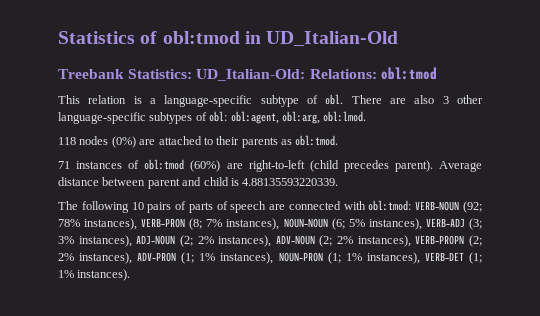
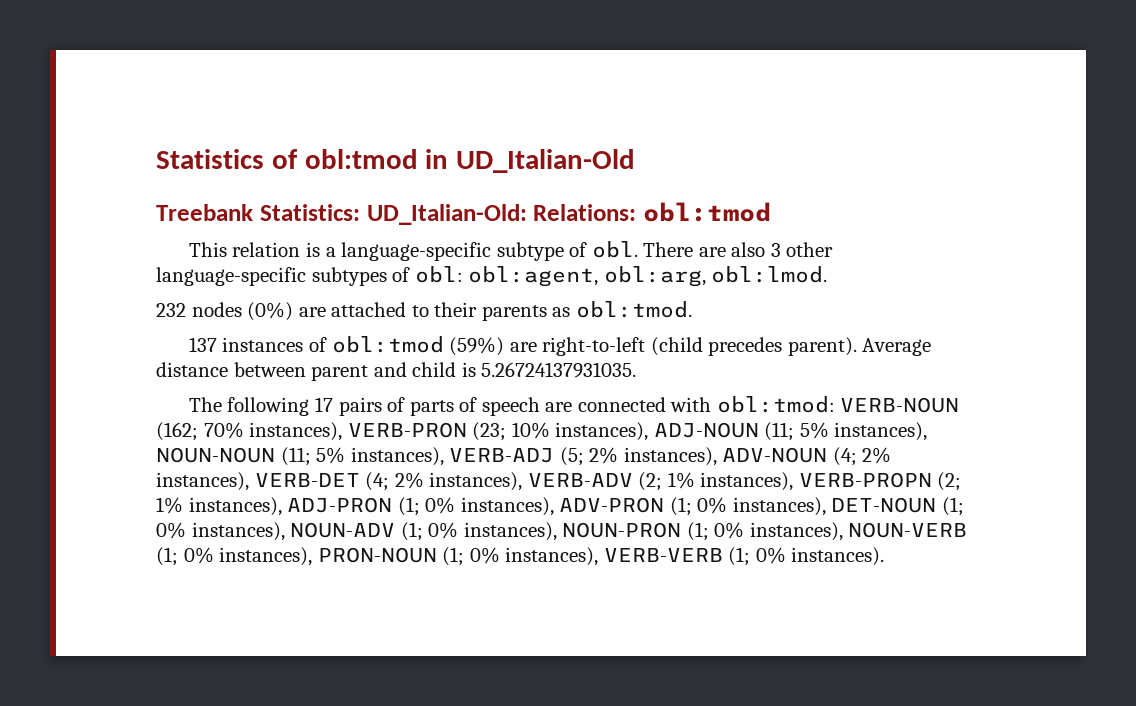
- 118 nodes (0%) are attached to their parents as obl:tmod.
+ 232 nodes (0%) are attached to their parents as obl:tmod.
- 71 instances of obl:tmod (60%) are right-to-left (child precedes parent).
+ 137 instances of obl:tmod (59%) are right-to-left (child precedes parent).
- Average distance between parent and child is 4.88135593220339.
+ Average distance between parent and child is 5.26724137931035.
- The following 10 pairs of parts of speech are connected with obl:tmod: VERB-NOUN (92; 78% instances), VERB-PRON (8; 7% instances), NOUN-NOUN (6; 5% instances), VERB-ADJ (3; 3% instances), ADJ-NOUN (2; 2% instances), ADV-NOUN (2; 2% instances), VERB-PROPN (2; 2% instances), ADV-PRON (1; 1% instances), NOUN-PRON (1; 1% instances), VERB-DET (1; 1% instances).
+ The following 17 pairs of parts of speech are connected with obl:tmod: VERB-NOUN (162; 70% instances), VERB-PRON (23; 10% instances), ADJ-NOUN (11; 5% instances), NOUN-NOUN (11; 5% instances), VERB-ADJ (5; 2% instances), ADV-NOUN (4; 2% instances), VERB-DET (4; 2% instances), VERB-ADV (2; 1% instances), VERB-PROPN (2; 1% instances), ADJ-PRON (1; 0% instances), ADV-PRON (1; 0% instances), DET-NOUN (1; 0% instances), NOUN-ADV (1; 0% instances), NOUN-PRON (1; 0% instances), NOUN-VERB (1; 0% instances), PRON-NOUN (1; 0% instances), VERB-VERB (1; 0% instances).

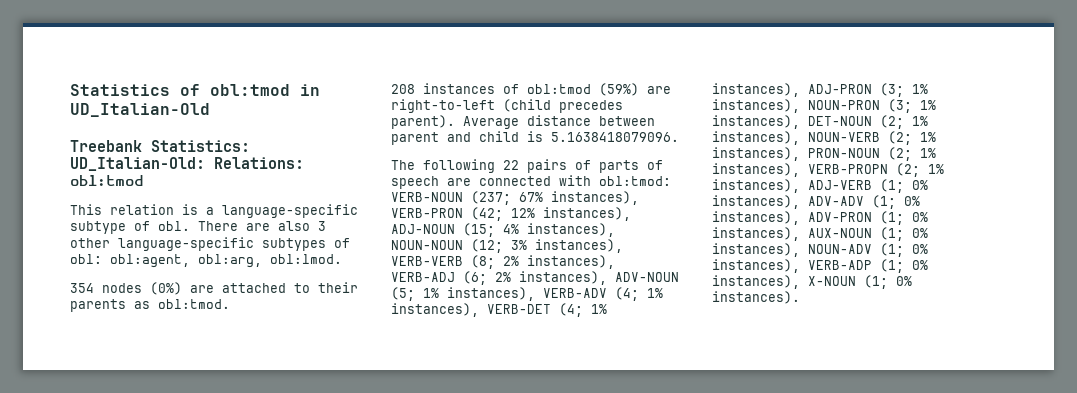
- 232 nodes (0%) are attached to their parents as obl:tmod.
+ 354 nodes (0%) are attached to their parents as obl:tmod.
- 137 instances of obl:tmod (59%) are right-to-left (child precedes parent).
+ 208 instances of obl:tmod (59%) are right-to-left (child precedes parent).
- Average distance between parent and child is 5.26724137931035.
+ Average distance between parent and child is 5.1638418079096.
- The following 17 pairs of parts of speech are connected with obl:tmod: VERB-NOUN (162; 70% instances), VERB-PRON (23; 10% instances), ADJ-NOUN (11; 5% instances), NOUN-NOUN (11; 5% instances), VERB-ADJ (5; 2% instances), ADV-NOUN (4; 2% instances), VERB-DET (4; 2% instances), VERB-ADV (2; 1% instances), VERB-PROPN (2; 1% instances), ADJ-PRON (1; 0% instances), ADV-PRON (1; 0% instances), DET-NOUN (1; 0% instances), NOUN-ADV (1; 0% instances), NOUN-PRON (1; 0% instances), NOUN-VERB (1; 0% instances), PRON-NOUN (1; 0% instances), VERB-VERB (1; 0% instances).
+ The following 22 pairs of parts of speech are connected with obl:tmod: VERB-NOUN (237; 67% instances), VERB-PRON (42; 12% instances), ADJ-NOUN (15; 4% instances), NOUN-NOUN (12; 3% instances), VERB-VERB (8; 2% instances), VERB-ADJ (6; 2% instances), ADV-NOUN (5; 1% instances), VERB-ADV (4; 1% instances), VERB-DET (4; 1% instances), ADJ-PRON (3; 1% instances), NOUN-PRON (3; 1% instances), DET-NOUN (2; 1% instances), NOUN-VERB (2; 1% instances), PRON-NOUN (2; 1% instances), VERB-PROPN (2; 1% instances), ADJ-VERB (1; 0% instances), ADV-ADV (1; 0% instances), ADV-PRON (1; 0% instances), AUX-NOUN (1; 0% instances), NOUN-ADV (1; 0% instances), VERB-ADP (1; 0% instances), X-NOUN (1; 0% instances).

